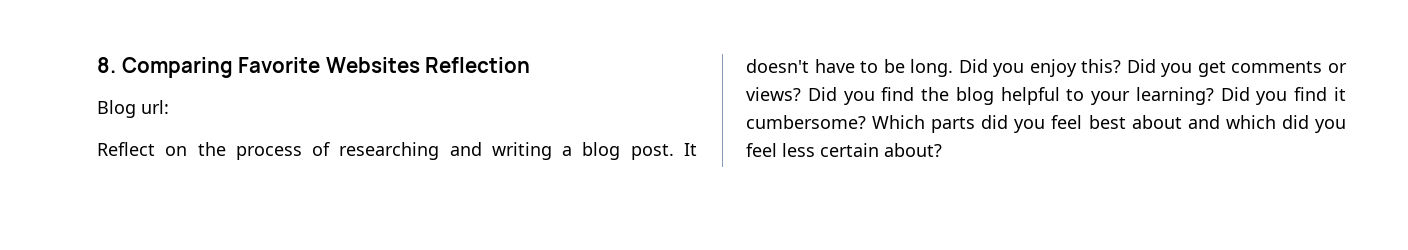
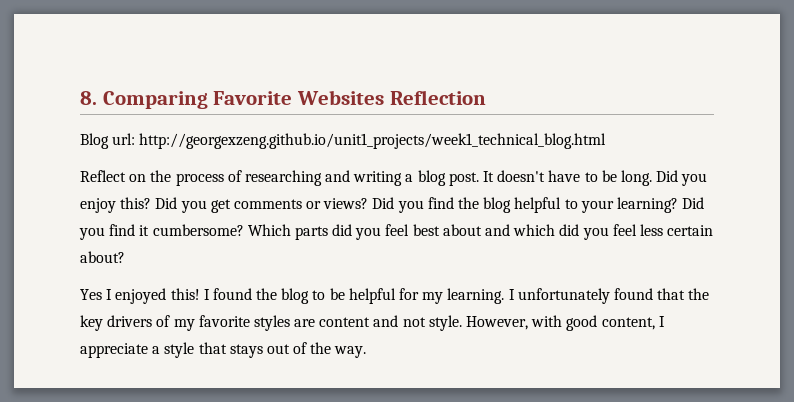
- Blog url:
+ Blog url: http://georgexzeng.github.io/unit1_projects/week1_technical_blog.html
+ Yes I enjoyed this! I found the blog to be helpful for my learning. I unfortunately found that the key drivers of my favorite styles are content and not style. However, with good content, I appreciate a style that stays out of the way.

